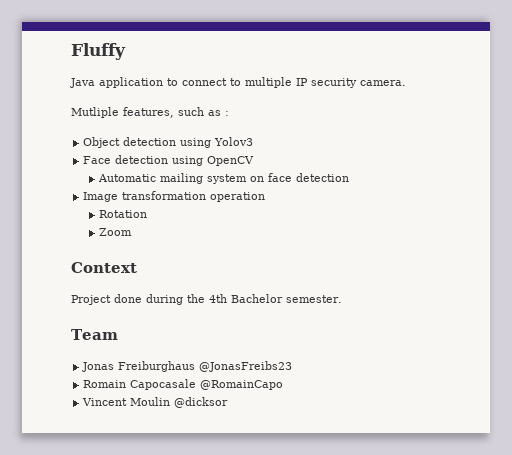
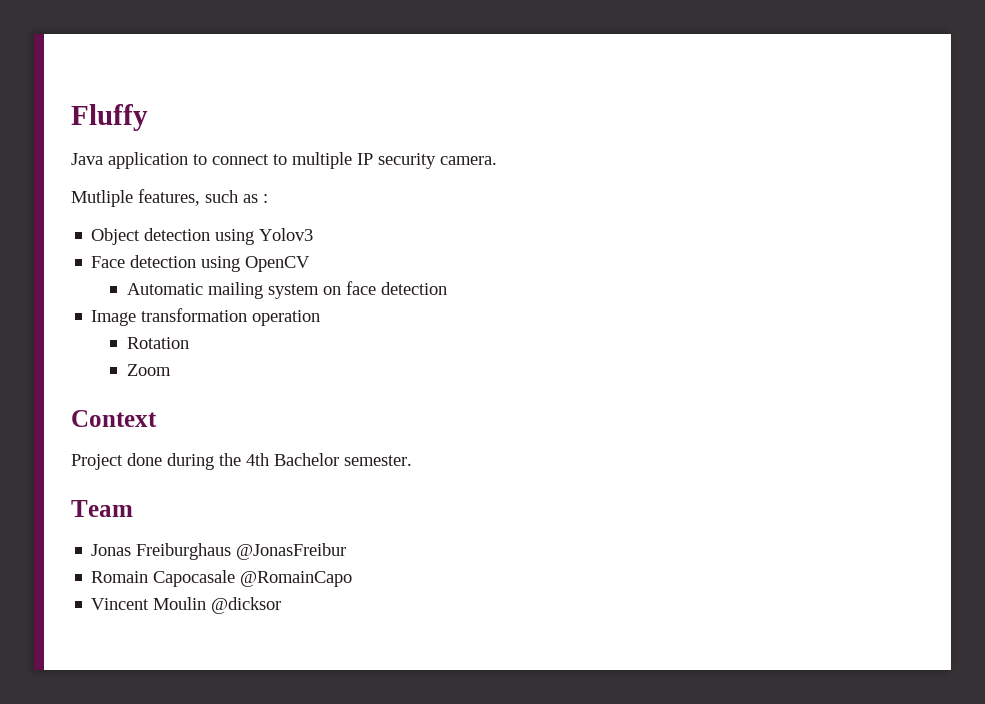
- Jonas Freiburghaus @JonasFreibs23
+ Jonas Freiburghaus @JonasFreibur

